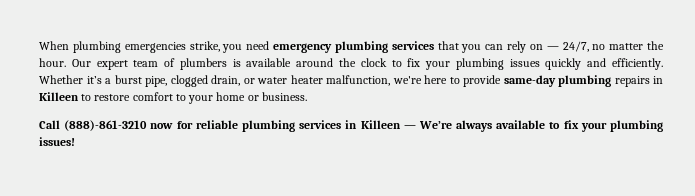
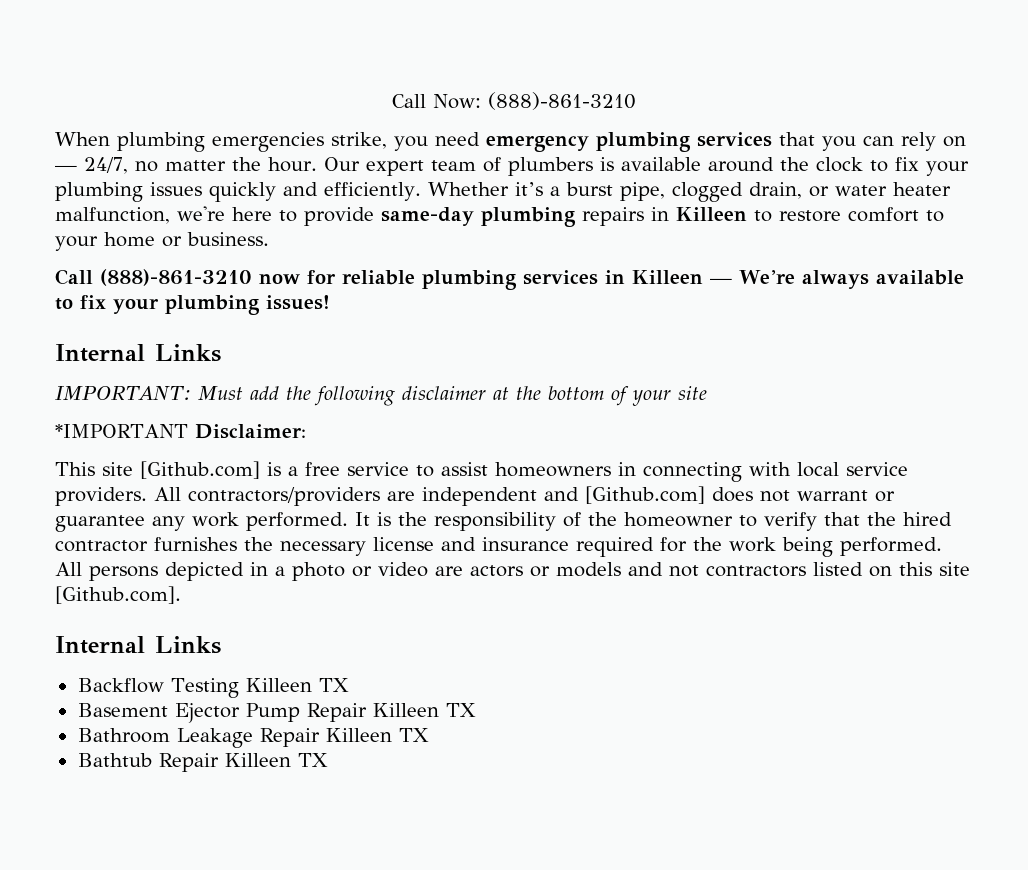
+ Call Now: (888)-861-3210
  Call (888)-861-3210 now for reliable plumbing services in Killeen — We’re always available to fix your plumbing issues!
+ Internal Links
+ IMPORTANT: Must add the following disclaimer at the bottom of your site
+ *IMPORTANT Disclaimer:
+ This site [Github.com] is a free service to assist homeowners in connecting with local service providers. All contractors/providers are independent and [Github.com] does not warrant or guarantee any work performed. It is the responsibility of the homeowner to verify that the hired contractor furnishes the necessary license and insurance required for the work being performed. All persons depicted in a photo or video are actors or models and not contractors listed on this site [Github.com].
+ Internal Links
+ Backflow Testing Killeen TX
+ Basement Ejector Pump Repair Killeen TX
+ Bathroom Leakage Repair Killeen TX
+ Bathtub Repair Killeen TX

